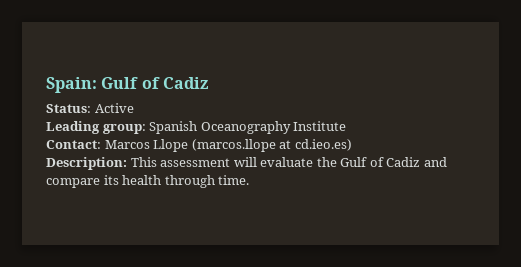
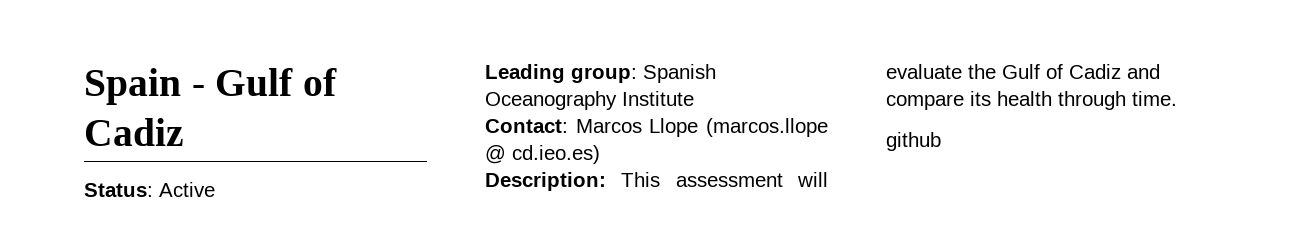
- Spain: Gulf of Cadiz
+ Spain - Gulf of Cadiz
- Contact: Marcos Llope (marcos.llope at cd.ieo.es)
+ Contact: Marcos Llope (marcos.llope @ cd.ieo.es)
+ github

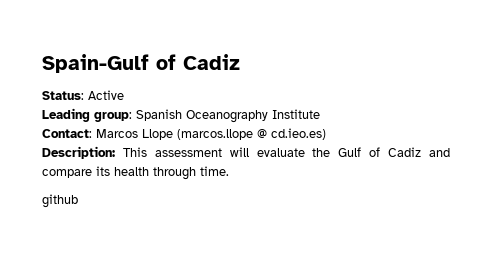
- Spain - Gulf of Cadiz
+ Spain-Gulf of Cadiz

